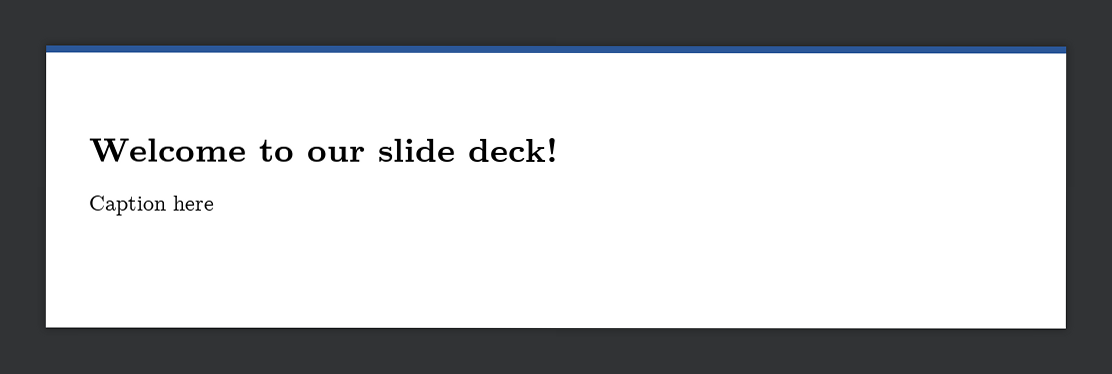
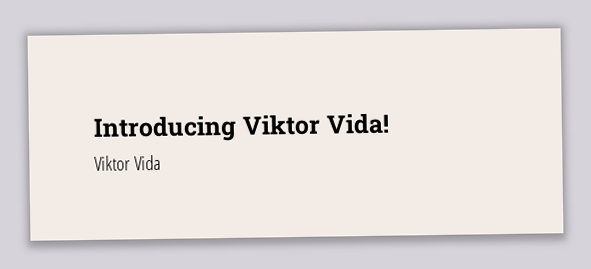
- Welcome to our slide deck!
- Caption here
+ Introducing Viktor Vida!
+ Viktor Vida

